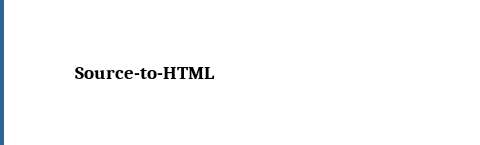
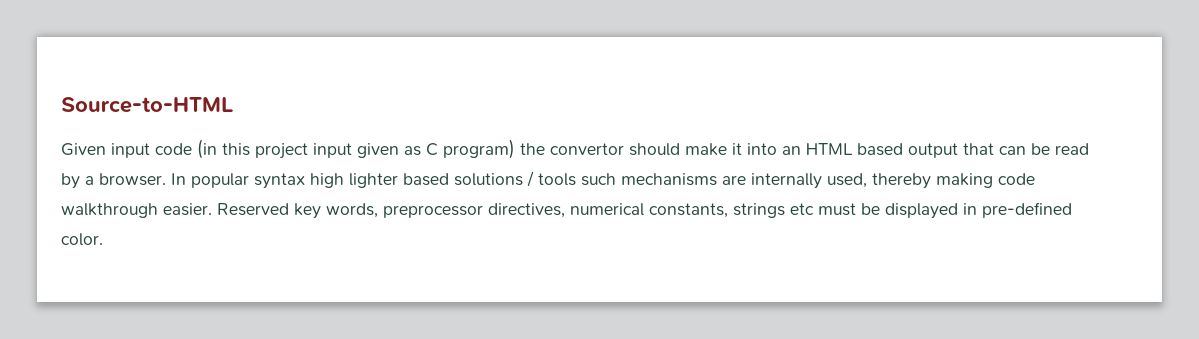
+ Given input code (in this project input given as C program) the convertor should make it into an HTML based output that can be read by a browser. In popular syntax high lighter based solutions / tools such mechanisms are internally used, thereby making code walkthrough easier. Reserved key words, preprocessor directives, numerical constants, strings etc must be displayed in pre-defined color.

